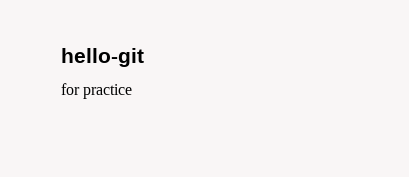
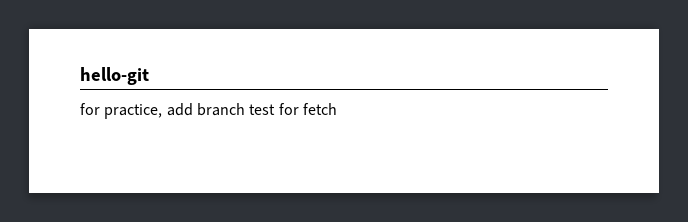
- for practice
+ for practice, add branch test for fetch

